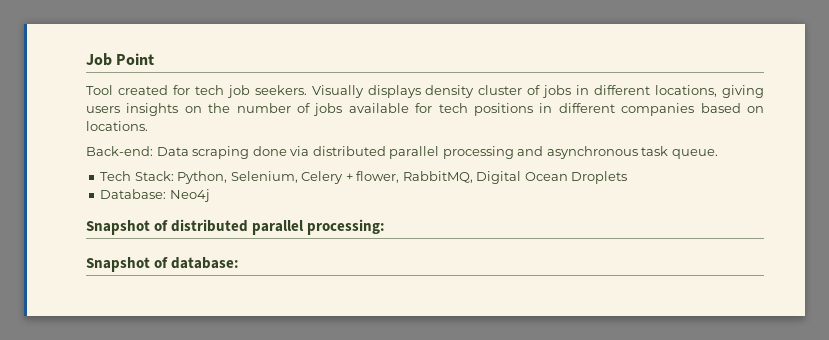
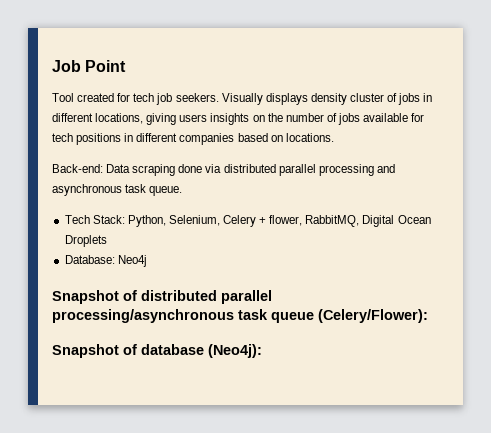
- Snapshot of distributed parallel processing:
- Snapshot of database:
+ Snapshot of distributed parallel processing/asynchronous task queue (Celery/Flower):
+ Snapshot of database (Neo4j):

